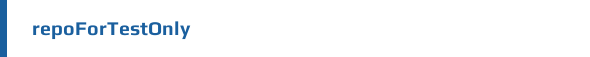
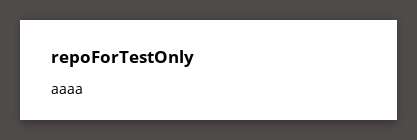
+ aaaa

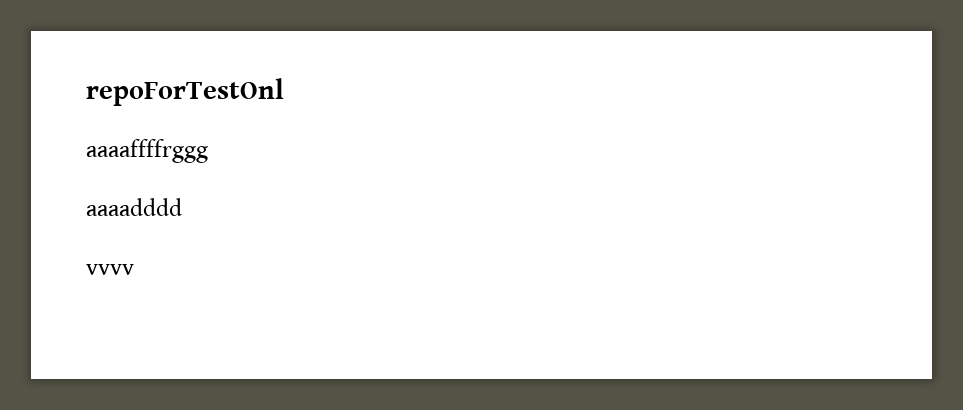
- repoForTestOnly
- aaaa
+ repoForTestOnl
+ aaaaffffrggg
+ aaaadddd
+ vvvv

